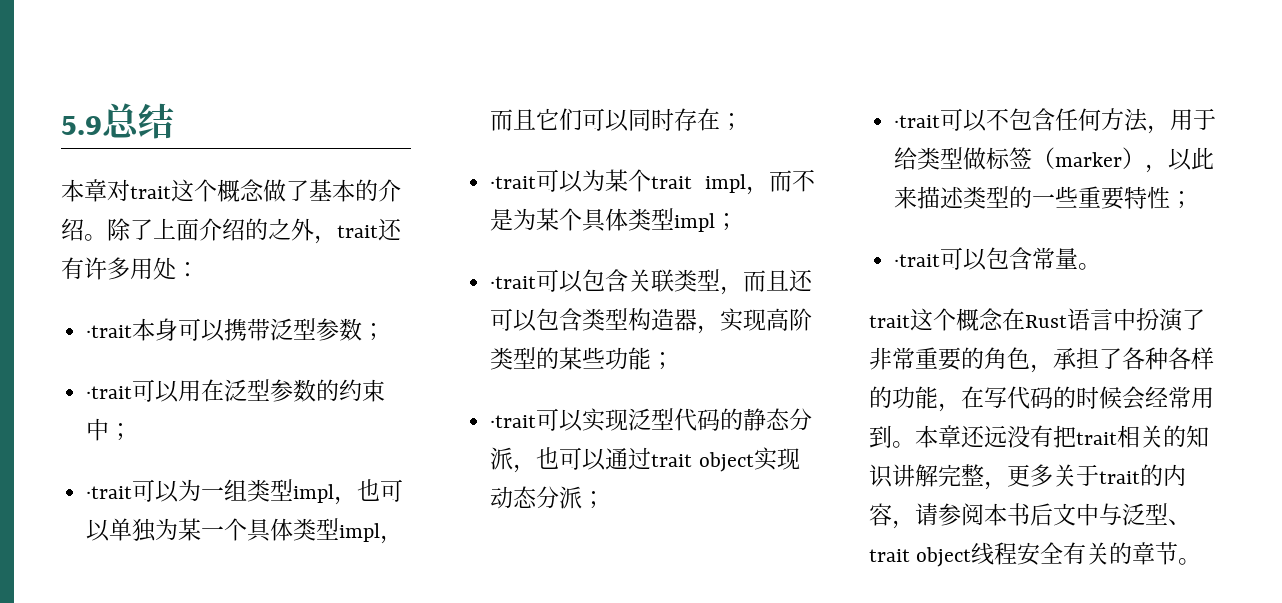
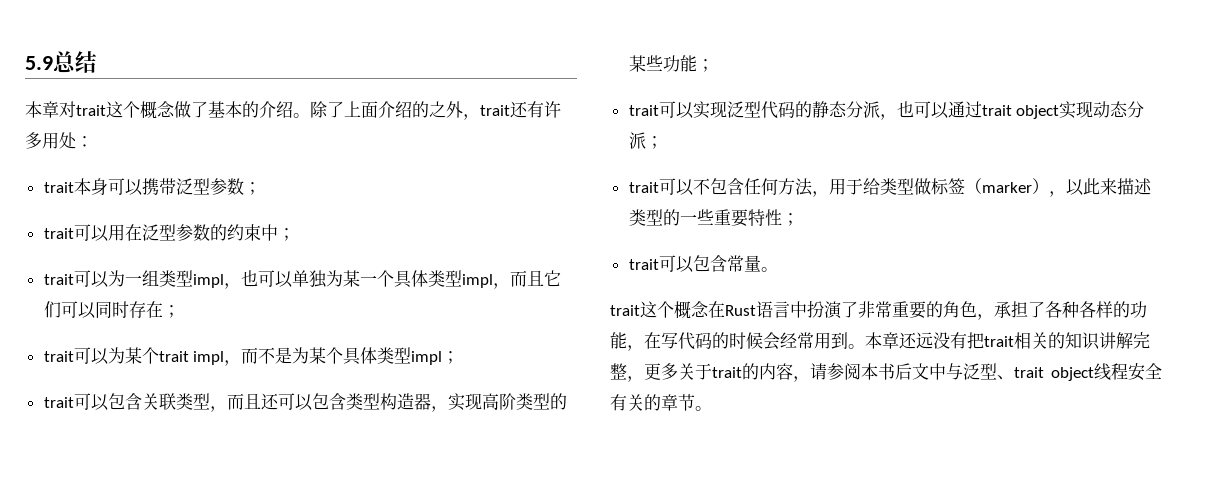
- ·trait本身可以携带泛型参数；
+ trait本身可以携带泛型参数；
- ·trait可以用在泛型参数的约束中；
+ trait可以用在泛型参数的约束中；
- ·trait可以为一组类型impl，也可以单独为某一个具体类型impl，而且它们可以同时存在；
+ trait可以为一组类型impl，也可以单独为某一个具体类型impl，而且它们可以同时存在；
- ·trait可以为某个trait impl，而不是为某个具体类型impl；
+ trait可以为某个trait impl，而不是为某个具体类型impl；
- ·trait可以包含关联类型，而且还可以包含类型构造器，实现高阶类型的某些功能；
+ trait可以包含关联类型，而且还可以包含类型构造器，实现高阶类型的某些功能；
- ·trait可以实现泛型代码的静态分派，也可以通过trait object实现动态分派；
+ trait可以实现泛型代码的静态分派，也可以通过trait object实现动态分派；
- ·trait可以不包含任何方法，用于给类型做标签（marker），以此来描述类型的一些重要特性；
+ trait可以不包含任何方法，用于给类型做标签（marker），以此来描述类型的一些重要特性；
- ·trait可以包含常量。
+ trait可以包含常量。

